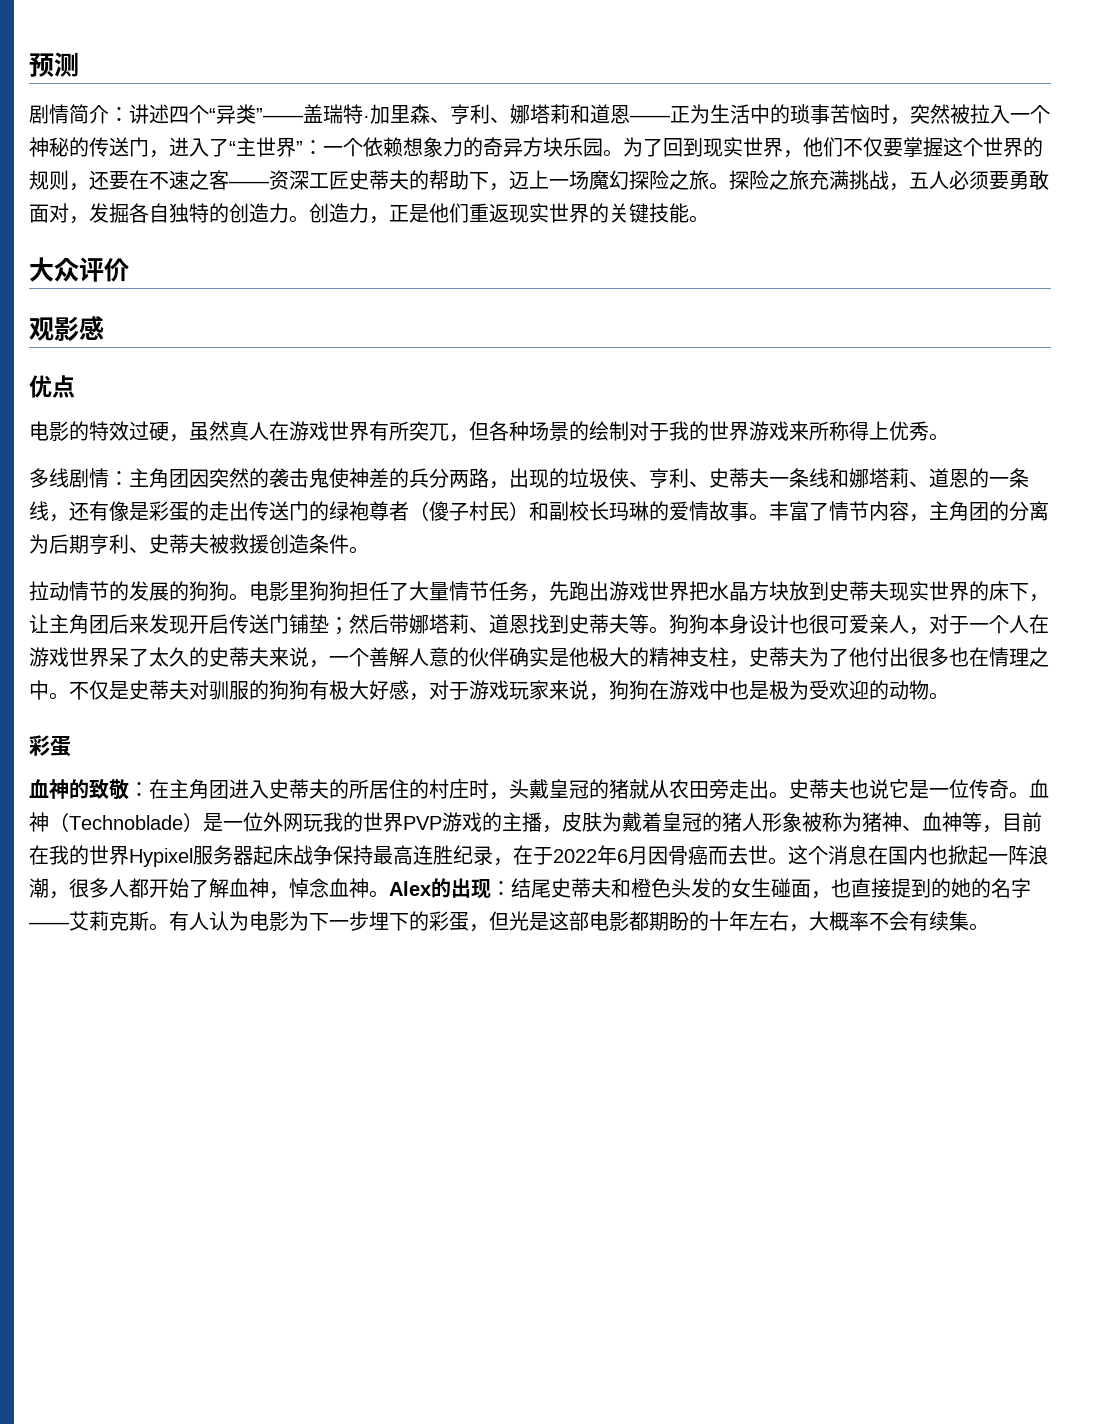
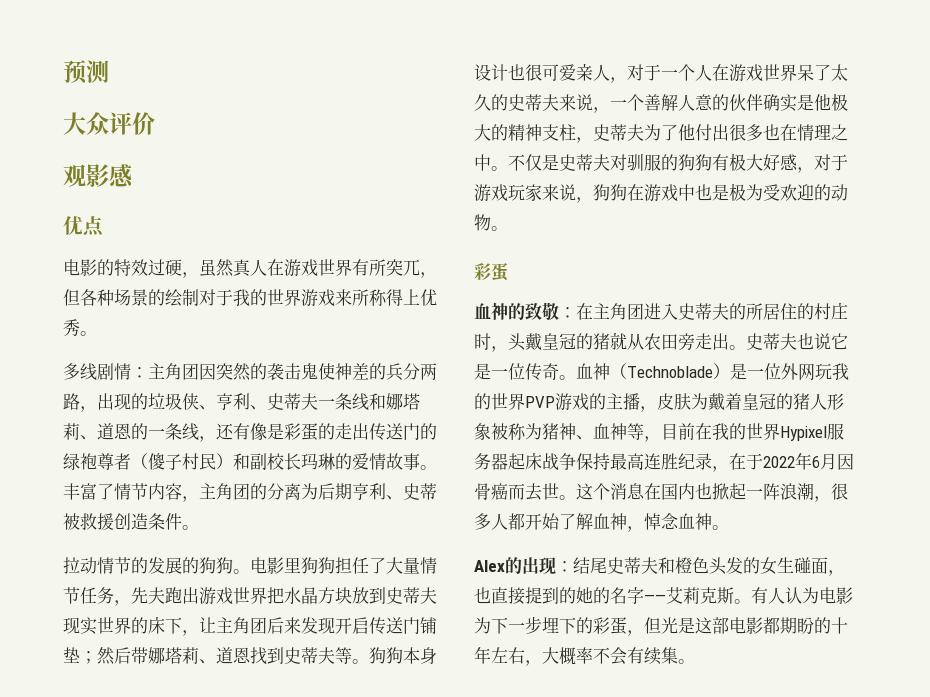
- 剧情简介：讲述四个“异类”——盖瑞特·加里森、亨利、娜塔莉和道恩——正为生活中的琐事苦恼时，突然被拉入一个神秘的传送门，进入了“主世界”：一个依赖想象力的奇异方块乐园。为了回到现实世界，他们不仅要掌握这个世界的规则，还要在不速之客——资深工匠史蒂夫的帮助下，迈上一场魔幻探险之旅。探险之旅充满挑战，五人必须要勇敢面对，发掘各自独特的创造力。创造力，正是他们重返现实世界的关键技能。
- 丰富了情节内容，主角团的分离为后期亨利、史蒂夫被救援创造条件。
+ 丰富了情节内容，主角团的分离为后期亨利、史蒂被救援创造条件。
- 电影里狗狗担任了大量情节任务，先跑出游戏世界把水晶方块放到史蒂夫现实世界的床下，让主角团后来发现开启传送门铺垫；然后带娜塔莉、道恩找到史蒂夫等。
+ 电影里狗狗担任了大量情节任务，先夫跑出游戏世界把水晶方块放到史蒂夫现实世界的床下，让主角团后来发现开启传送门铺垫；然后带娜塔莉、道恩找到史蒂夫等。
- 这个消息在国内也掀起一阵浪潮，很多人都开始了解血神，悼念血神。Alex的出现：结尾史蒂夫和橙色头发的女生碰面，也直接提到的她的名字——艾莉克斯。
+ 这个消息在国内也掀起一阵浪潮，很多人都开始了解血神，悼念血神。
+ Alex的出现：结尾史蒂夫和橙色头发的女生碰面，也直接提到的她的名字——艾莉克斯。

